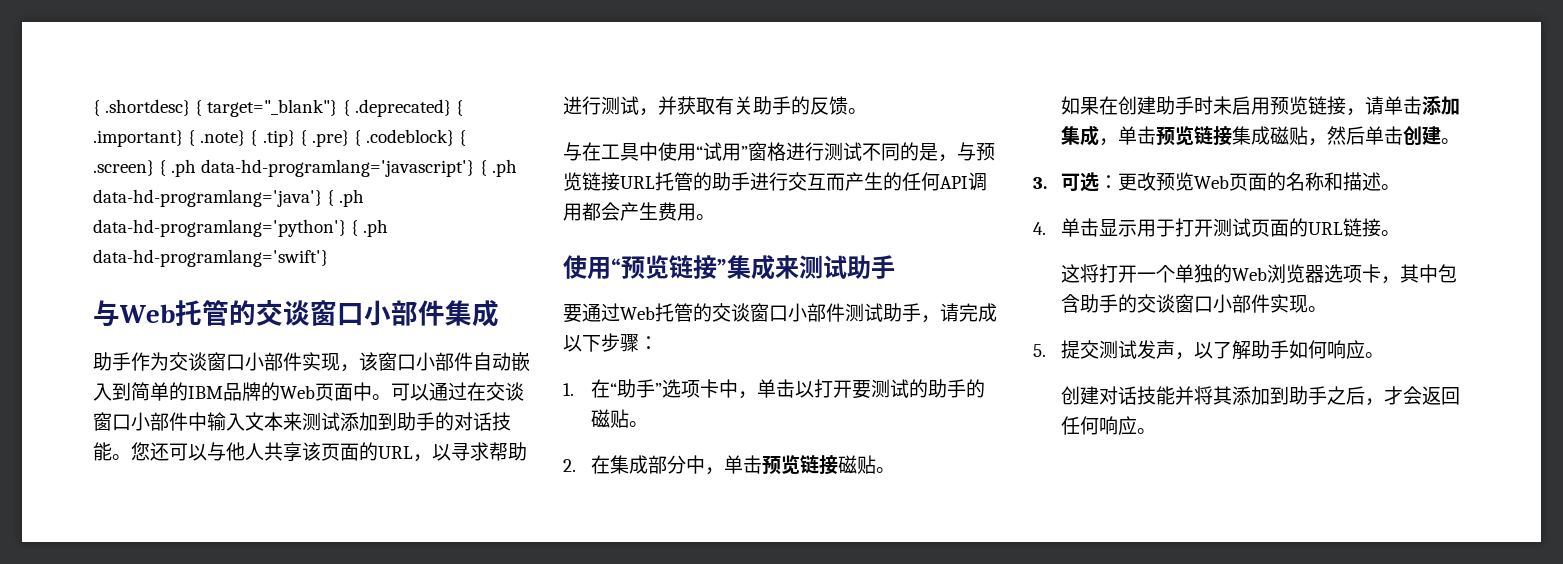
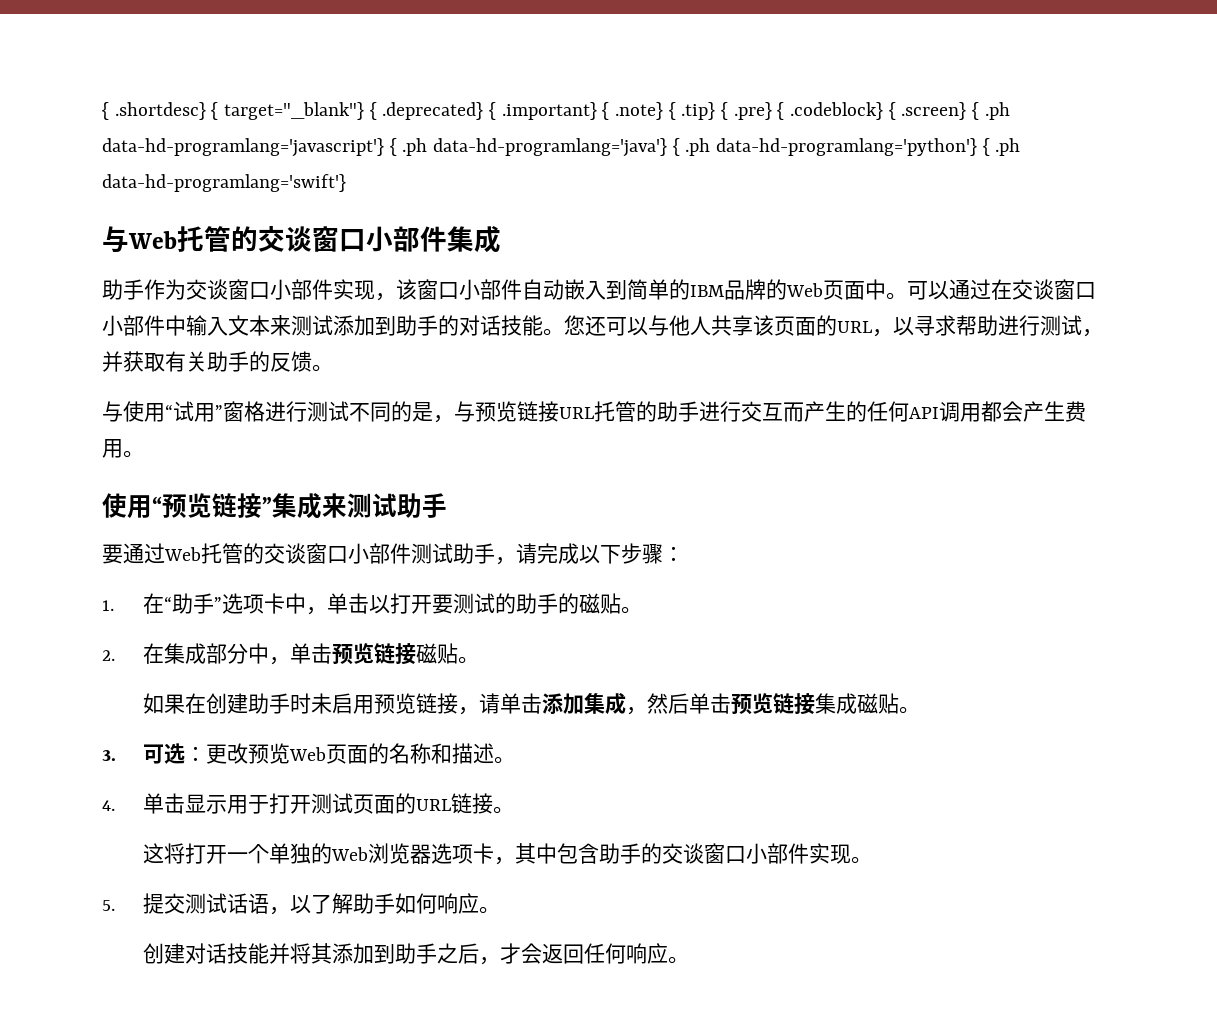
- 与在工具中使用“试用”窗格进行测试不同的是，与预览链接URL托管的助手进行交互而产生的任何API调用都会产生费用。
+ 与使用“试用”窗格进行测试不同的是，与预览链接URL托管的助手进行交互而产生的任何API调用都会产生费用。
- 如果在创建助手时未启用预览链接，请单击添加集成，单击预览链接集成磁贴，然后单击创建。
+ 如果在创建助手时未启用预览链接，请单击添加集成，然后单击预览链接集成磁贴。
- 5.提交测试发声，以了解助手如何响应。
+ 5.提交测试话语，以了解助手如何响应。

